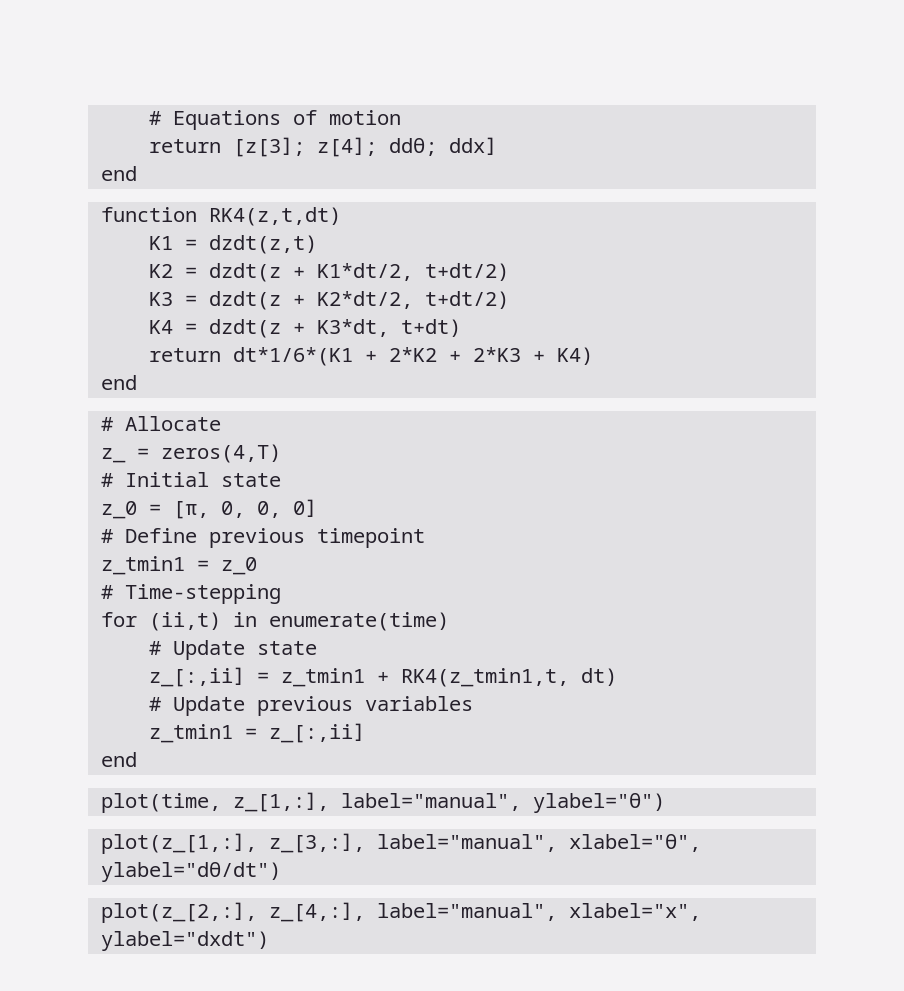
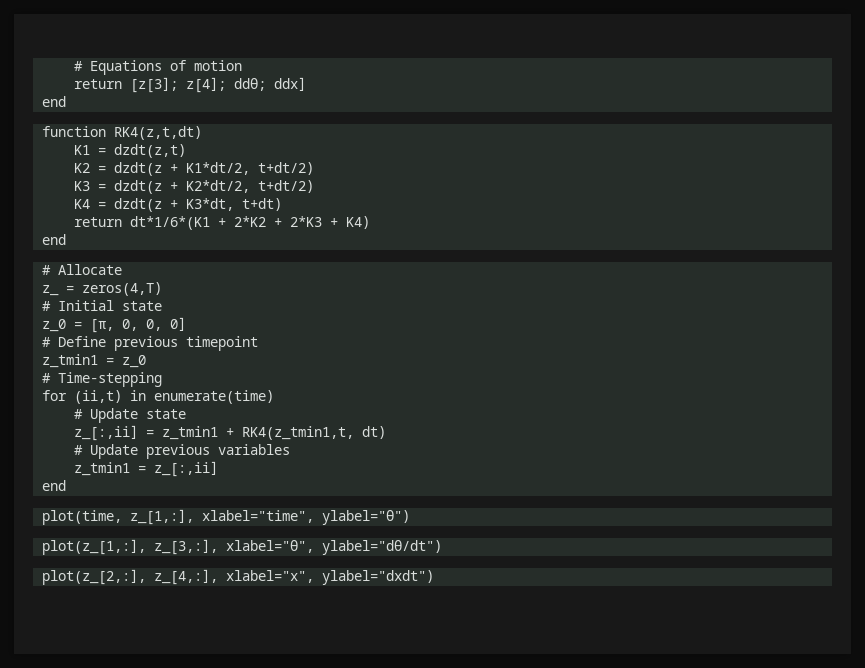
- plot(time, z_[1,:], label="manual", ylabel="θ")
+ plot(time, z_[1,:], xlabel="time", ylabel="θ")
- plot(z_[1,:], z_[3,:], label="manual", xlabel="θ", ylabel="dθ/dt")
+ plot(z_[1,:], z_[3,:], xlabel="θ", ylabel="dθ/dt")
- plot(z_[2,:], z_[4,:], label="manual", xlabel="x", ylabel="dxdt")
+ plot(z_[2,:], z_[4,:], xlabel="x", ylabel="dxdt")

